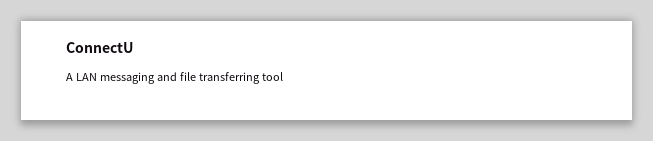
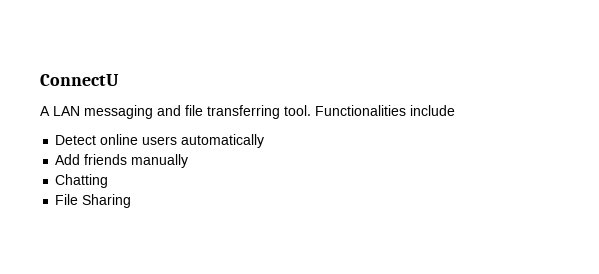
- A LAN messaging and file transferring tool
+ A LAN messaging and file transferring tool. Functionalities include
+ Detect online users automatically
+ Add friends manually
+ Chatting
+ File Sharing

